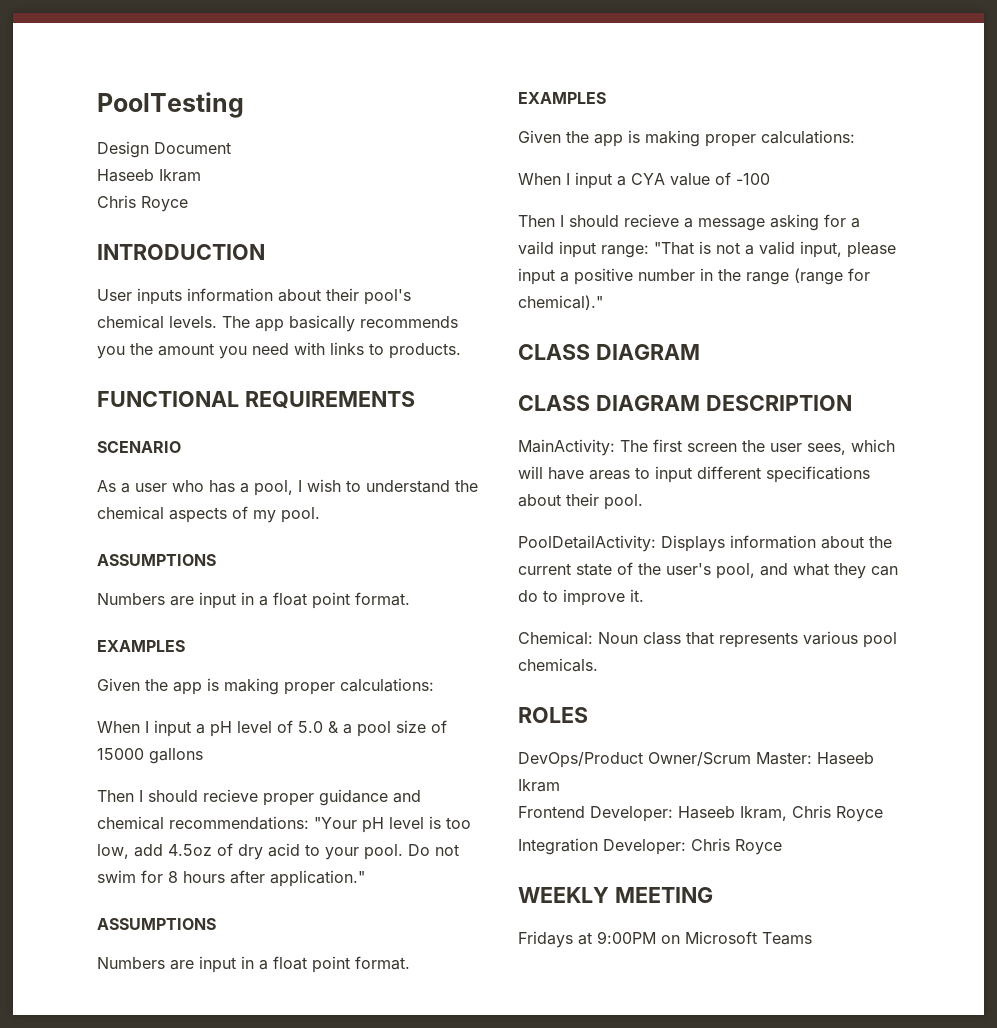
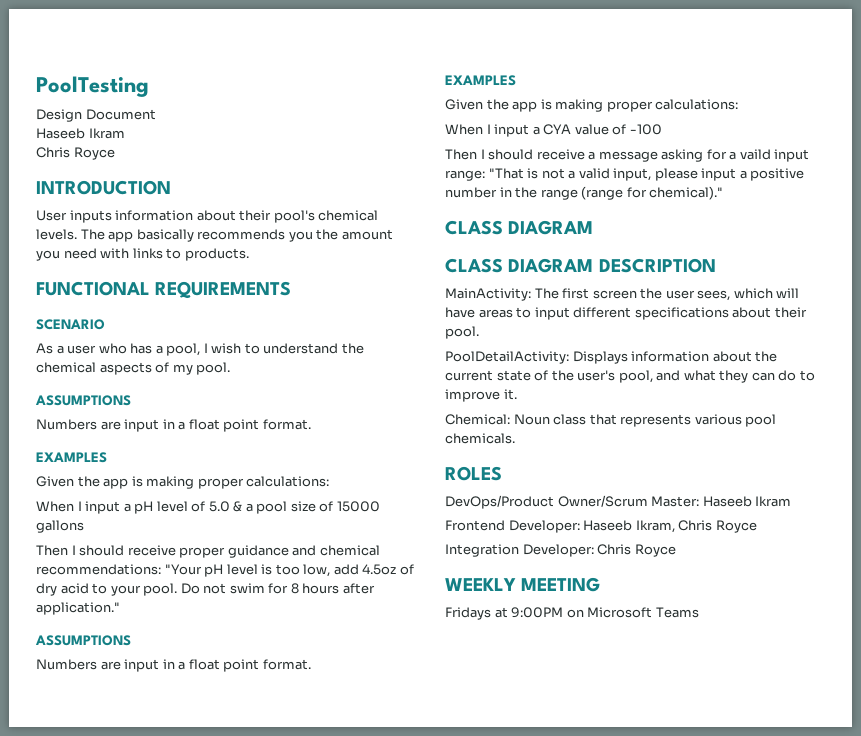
- Then I should recieve proper guidance and chemical recommendations: "Your pH level is too low, add 4.5oz of dry acid to your pool.
+ Then I should receive proper guidance and chemical recommendations: "Your pH level is too low, add 4.5oz of dry acid to your pool.
- Then I should recieve a message asking for a vaild input range: "That is not a valid input, please input a positive number in the range (range for chemical)."
+ Then I should receive a message asking for a vaild input range: "That is not a valid input, please input a positive number in the range (range for chemical)."

